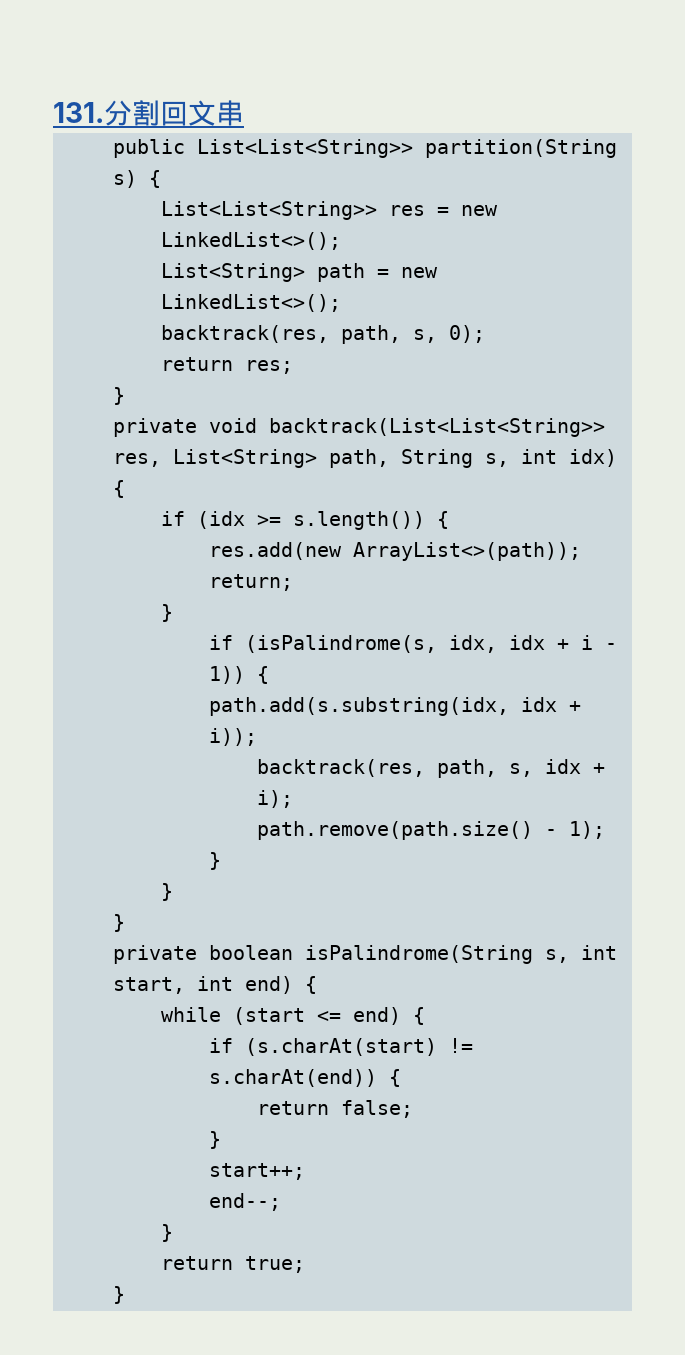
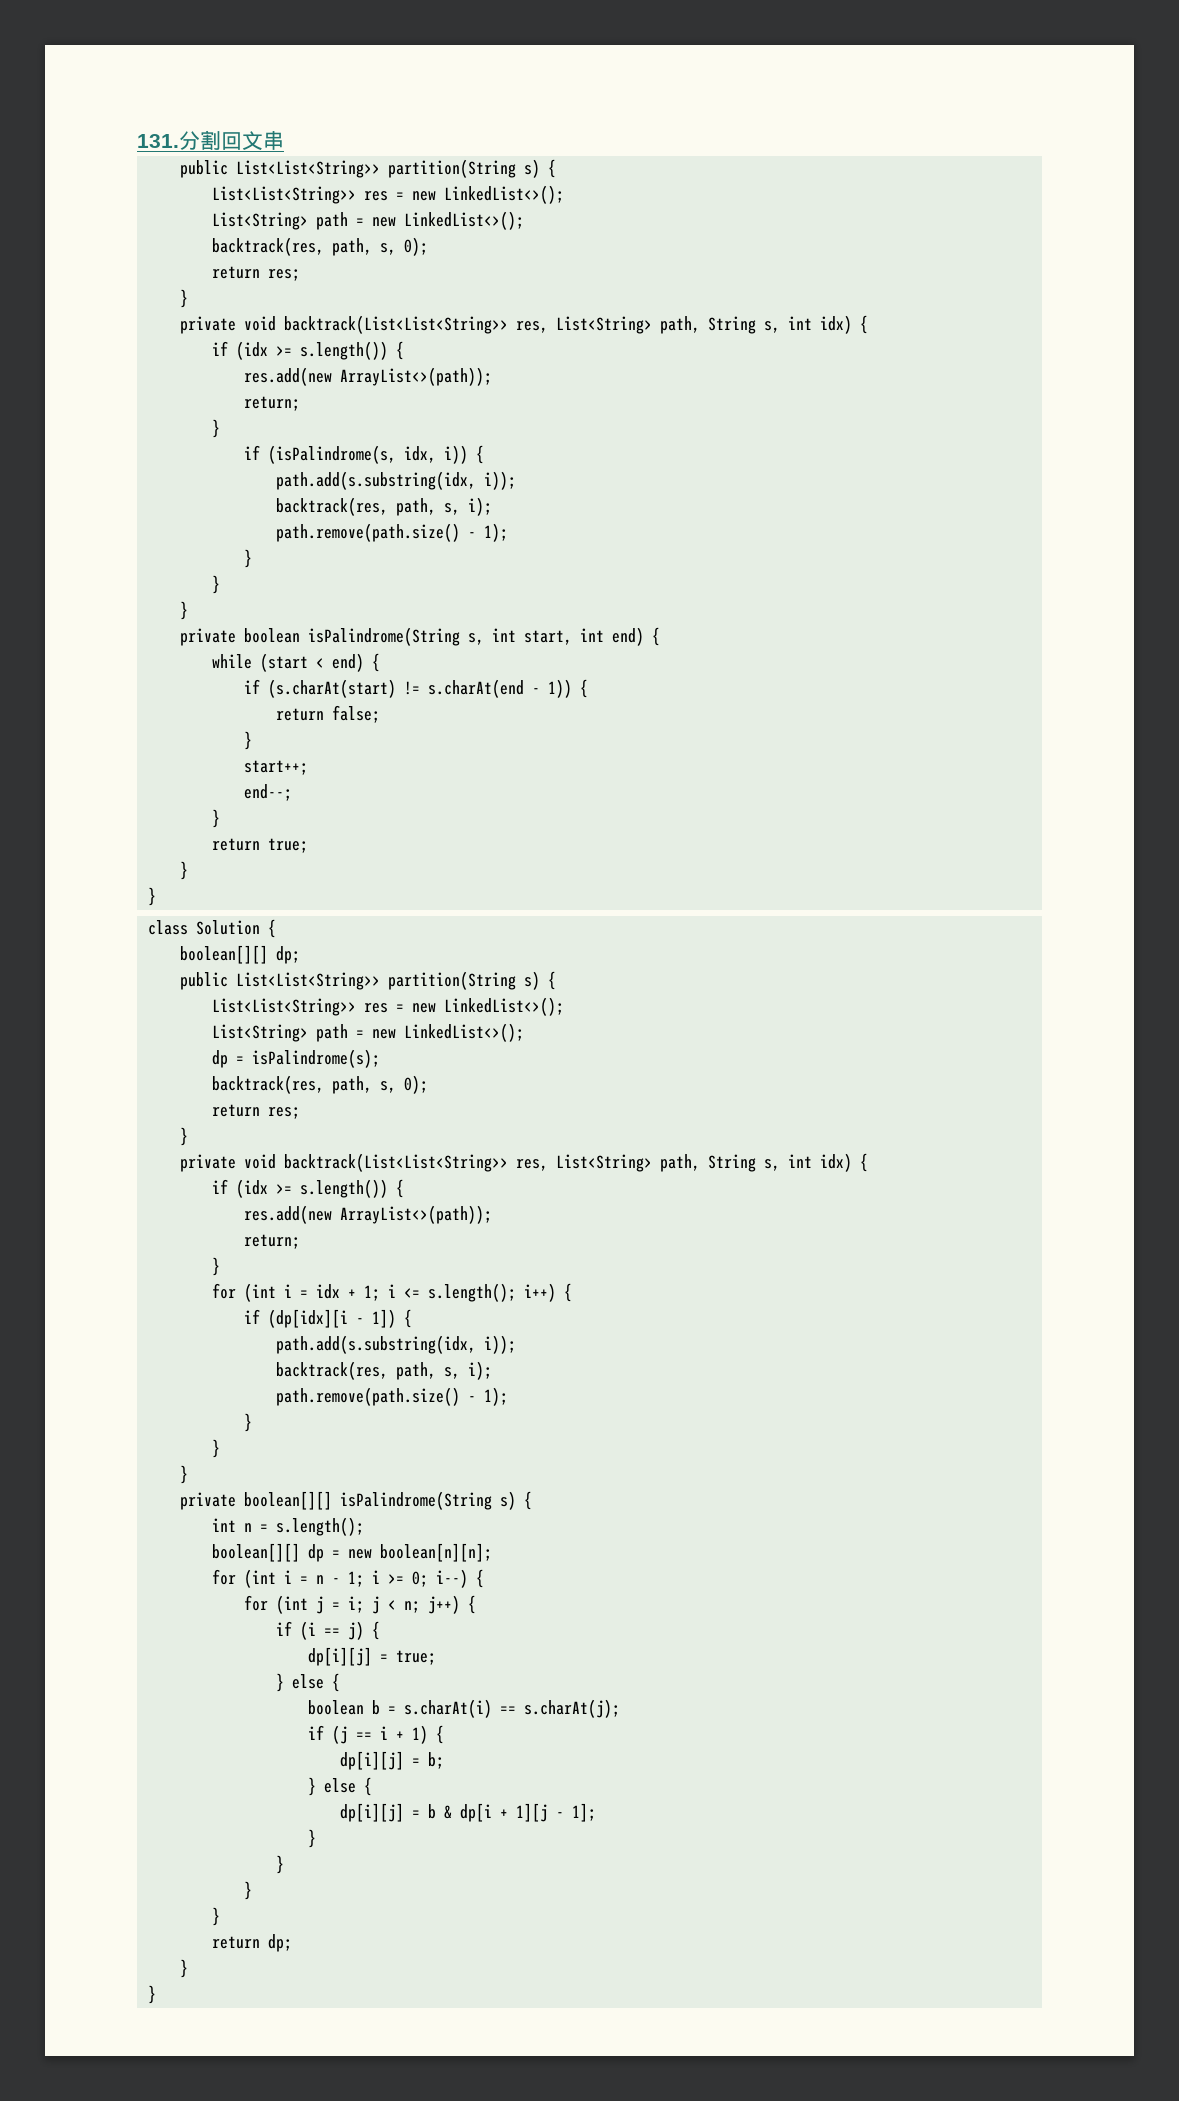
- if (isPalindrome(s, idx, idx + i - 1)) {
- path.add(s.substring(idx, idx + i));
- backtrack(res, path, s, idx + i);
+ if (isPalindrome(s, idx, i)) {
+ path.add(s.substring(idx, i));
+ backtrack(res, path, s, i);
- while (start <= end) {
+ while (start < end) {
- if (s.charAt(start) != s.charAt(end)) {
+ if (s.charAt(start) != s.charAt(end - 1)) {
  return true;
+ }
+ }
+ class Solution {
+ boolean[][] dp;
+ public List<List<String>> partition(String s) {
+ List<List<String>> res = new LinkedList<>();
+ List<String> path = new LinkedList<>();
+ dp = isPalindrome(s);
+ backtrack(res, path, s, 0);
+ return res;
+ }
+ private void backtrack(List<List<String>> res, List<String> path, String s, int idx) {
+ if (idx >= s.length()) {
+ res.add(new ArrayList<>(path));
+ return;
+ }
+ for (int i = idx + 1; i <= s.length(); i++) {
+ if (dp[idx][i - 1]) {
+ path.add(s.substring(idx, i));
+ backtrack(res, path, s, i);
+ path.remove(path.size() - 1);
+ }
+ }
+ }
+ private boolean[][] isPalindrome(String s) {
+ int n = s.length();
+ boolean[][] dp = new boolean[n][n];
+ for (int i = n - 1; i >= 0; i--) {
+ for (int j = i; j < n; j++) {
+ if (i == j) {
+ dp[i][j] = true;
+ } else {
+ boolean b = s.charAt(i) == s.charAt(j);
+ if (j == i + 1) {
+ dp[i][j] = b;
+ } else {
+ dp[i][j] = b & dp[i + 1][j - 1];
+ }
+ }
+ }
+ }
+ return dp;
+ }

